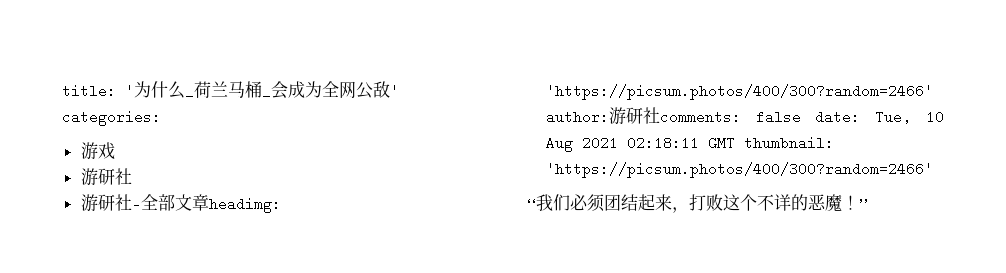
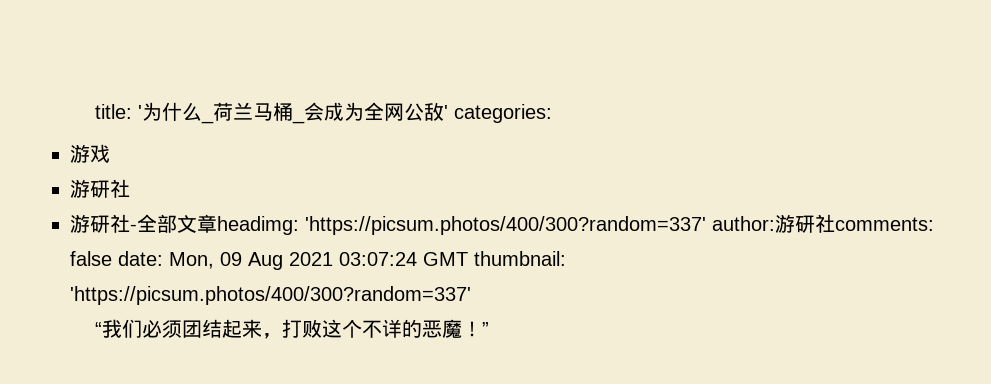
- 游研社-全部文章headimg: 'https://picsum.photos/400/300?random=2466' author:游研社comments: false date: Tue, 10 Aug 2021 02:18:11 GMT thumbnail: 'https://picsum.photos/400/300?random=2466'
+ 游研社-全部文章headimg: 'https://picsum.photos/400/300?random=337' author:游研社comments: false date: Mon, 09 Aug 2021 03:07:24 GMT thumbnail: 'https://picsum.photos/400/300?random=337'

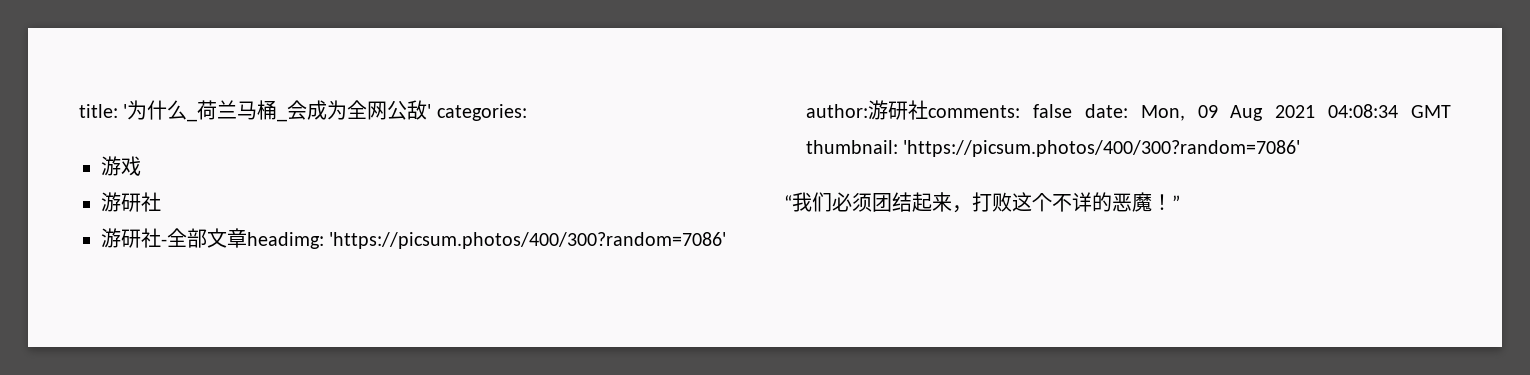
- 游研社-全部文章headimg: 'https://picsum.photos/400/300?random=337' author:游研社comments: false date: Mon, 09 Aug 2021 03:07:24 GMT thumbnail: 'https://picsum.photos/400/300?random=337'
+ 游研社-全部文章headimg: 'https://picsum.photos/400/300?random=7086' author:游研社comments: false date: Mon, 09 Aug 2021 04:08:34 GMT thumbnail: 'https://picsum.photos/400/300?random=7086'

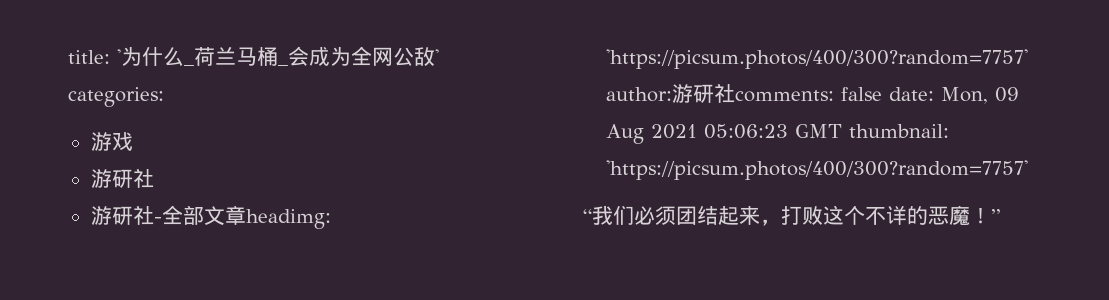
- 游研社-全部文章headimg: 'https://picsum.photos/400/300?random=7086' author:游研社comments: false date: Mon, 09 Aug 2021 04:08:34 GMT thumbnail: 'https://picsum.photos/400/300?random=7086'
+ 游研社-全部文章headimg: 'https://picsum.photos/400/300?random=7757' author:游研社comments: false date: Mon, 09 Aug 2021 05:06:23 GMT thumbnail: 'https://picsum.photos/400/300?random=7757'

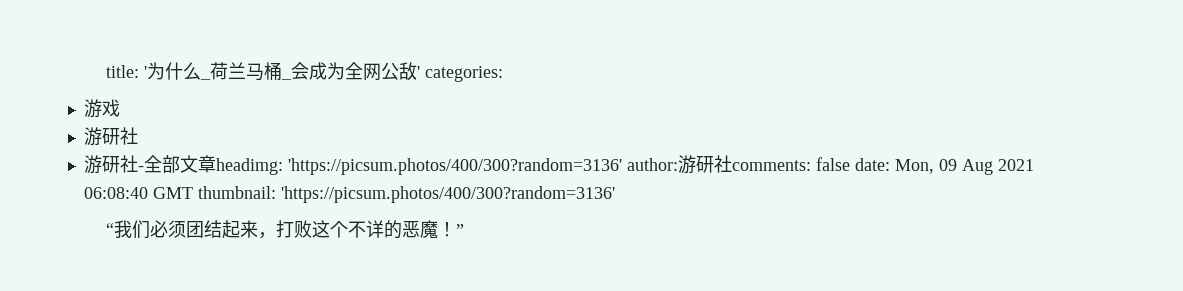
- 游研社-全部文章headimg: 'https://picsum.photos/400/300?random=7757' author:游研社comments: false date: Mon, 09 Aug 2021 05:06:23 GMT thumbnail: 'https://picsum.photos/400/300?random=7757'
+ 游研社-全部文章headimg: 'https://picsum.photos/400/300?random=3136' author:游研社comments: false date: Mon, 09 Aug 2021 06:08:40 GMT thumbnail: 'https://picsum.photos/400/300?random=3136'

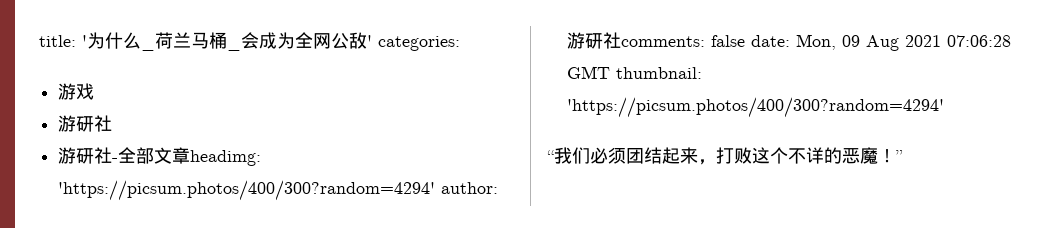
- 游研社-全部文章headimg: 'https://picsum.photos/400/300?random=3136' author:游研社comments: false date: Mon, 09 Aug 2021 06:08:40 GMT thumbnail: 'https://picsum.photos/400/300?random=3136'
+ 游研社-全部文章headimg: 'https://picsum.photos/400/300?random=4294' author:游研社comments: false date: Mon, 09 Aug 2021 07:06:28 GMT thumbnail: 'https://picsum.photos/400/300?random=4294'

